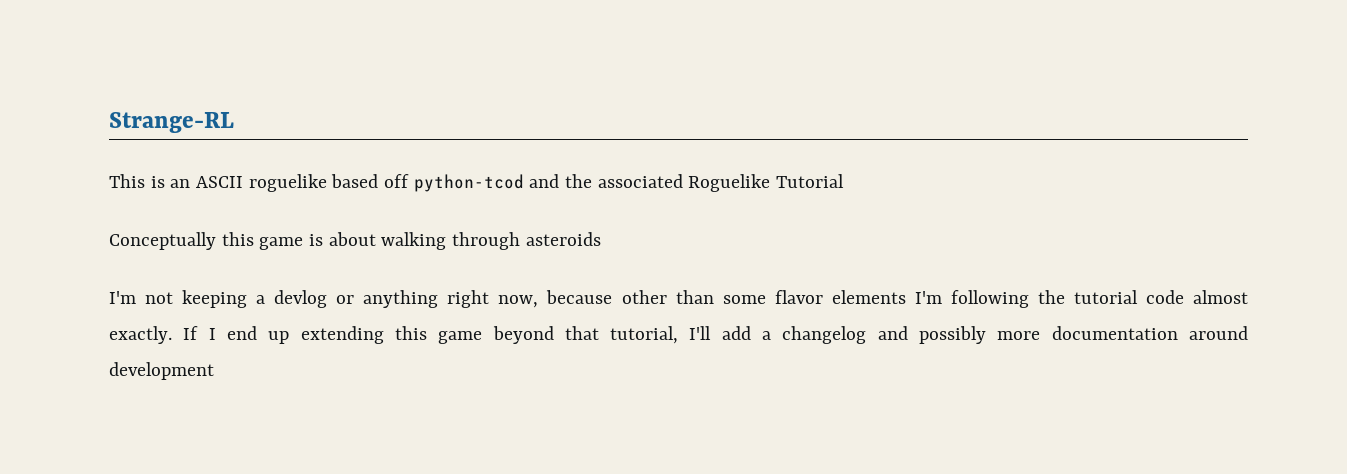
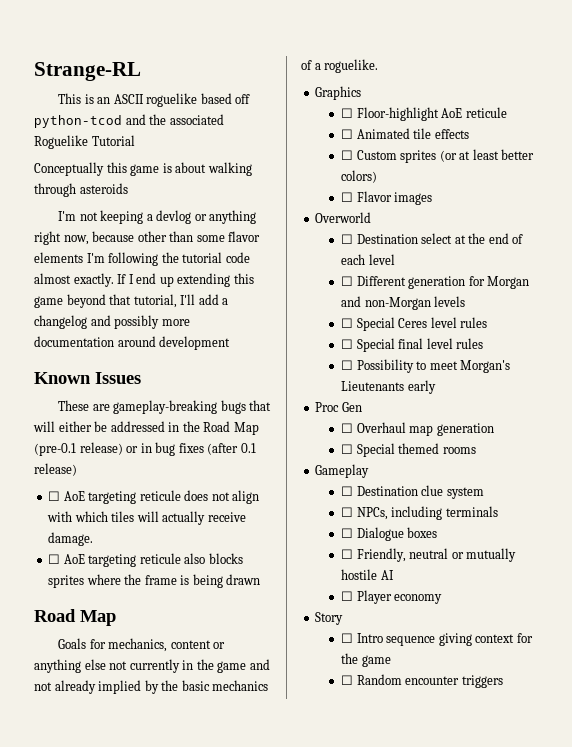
+ Known Issues
+ These are gameplay-breaking bugs that will either be addressed in the Road Map (pre-0.1 release) or in bug fixes (after 0.1 release)
+ ☐ AoE targeting reticule does not align with which tiles will actually receive damage.
+ ☐ AoE targeting reticule also blocks sprites where the frame is being drawn
+ Road Map
+ Goals for mechanics, content or anything else not currently in the game and not already implied by the basic mechanics of a roguelike.
+ Graphics
+ ☐ Floor-highlight AoE reticule
+ ☐ Animated tile effects
+ ☐ Custom sprites (or at least better colors)
+ ☐ Flavor images
+ Overworld
+ ☐ Destination select at the end of each level
+ ☐ Different generation for Morgan and non-Morgan levels
+ ☐ Special Ceres level rules
+ ☐ Special final level rules
+ ☐ Possibility to meet Morgan's Lieutenants early
+ Proc Gen
+ ☐ Overhaul map generation
+ ☐ Special themed rooms
+ Gameplay
+ ☐ Destination clue system
+ ☐ NPCs, including terminals
+ ☐ Dialogue boxes
+ ☐ Friendly, neutral or mutually hostile AI
+ ☐ Player economy
+ Story
+ ☐ Intro sequence giving context for the game
+ ☐ Random encounter triggers

